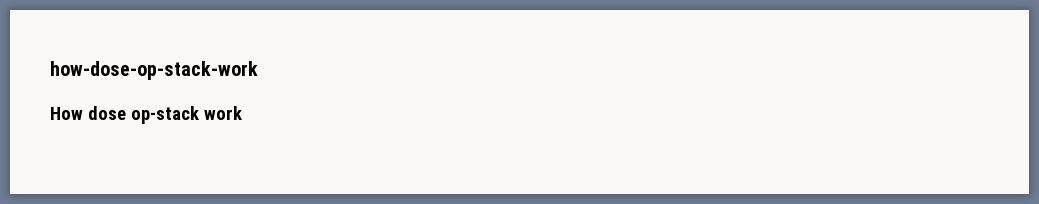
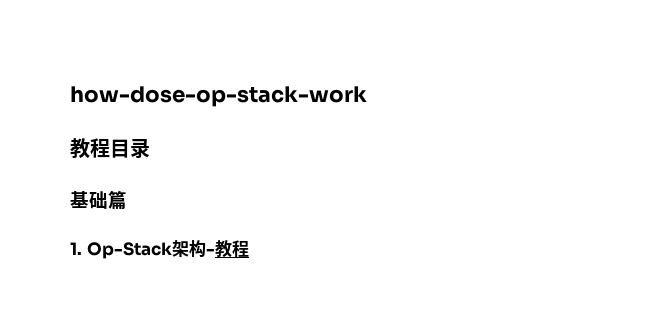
- How dose op-stack work
+ 教程目录
+ 基础篇
+ 1. Op-Stack架构-教程

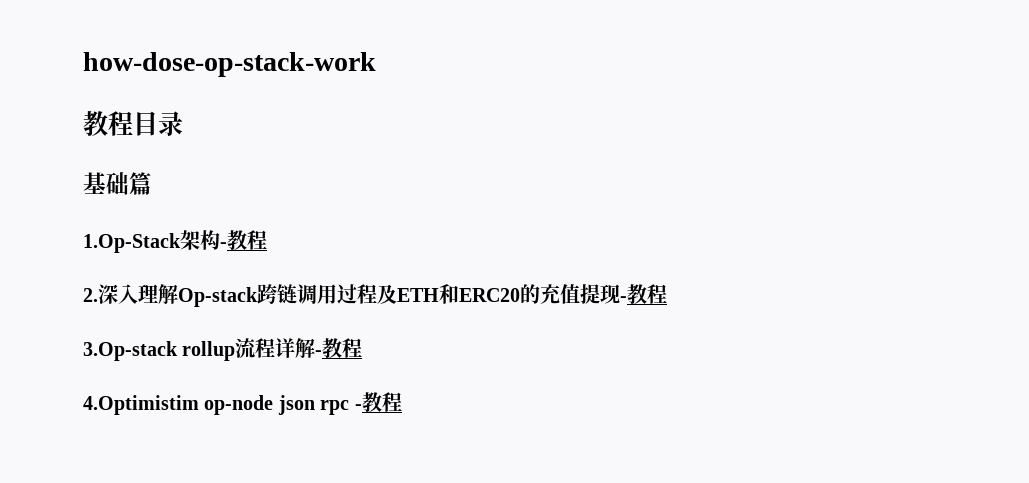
- 1. Op-Stack架构-教程
+ 1.Op-Stack架构-教程
+ 2.深入理解Op-stack跨链调用过程及ETH和ERC20的充值提现-教程
+ 3.Op-stack rollup流程详解-教程
+ 4.Optimistim op-node json rpc -教程

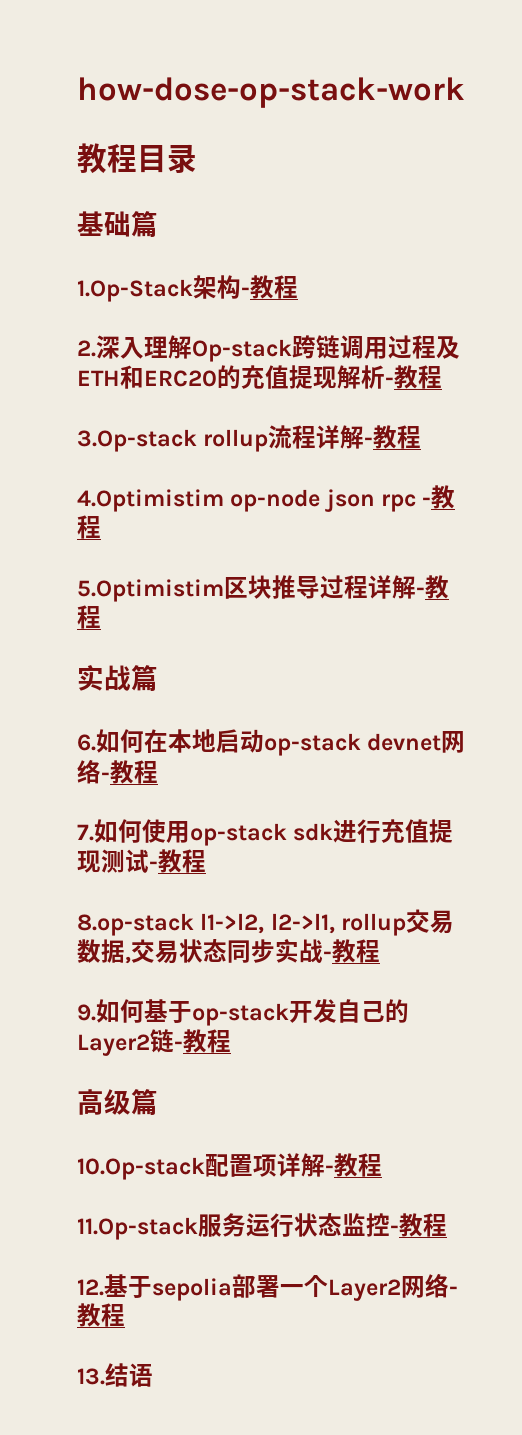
- 2.深入理解Op-stack跨链调用过程及ETH和ERC20的充值提现-教程
+ 2.深入理解Op-stack跨链调用过程及ETH和ERC20的充值提现解析-教程
+ 5.Optimistim区块推导过程详解-教程
+ 实战篇
+ 6.如何在本地启动op-stack devnet网络-教程
+ 7.如何使用op-stack sdk进行充值提现测试-教程
+ 8.op-stack l1->l2, l2->l1, rollup交易数据,交易状态同步实战-教程
+ 9.如何基于op-stack开发自己的Layer2链-教程
+ 高级篇
+ 10.Op-stack配置项详解-教程
+ 11.Op-stack服务运行状态监控-教程
+ 12.基于sepolia部署一个Layer2网络-教程
+ 13.结语

